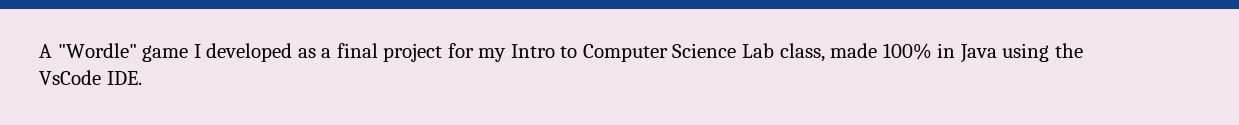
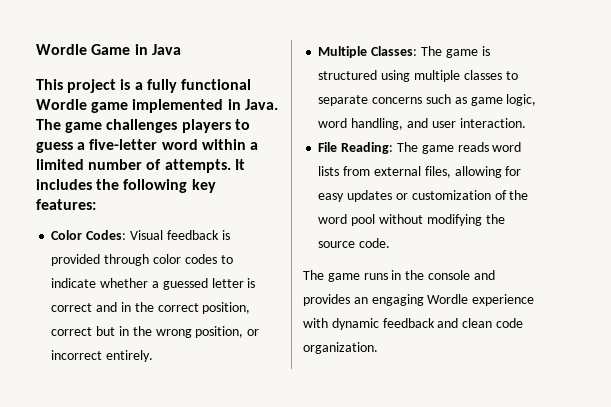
- A "Wordle" game I developed as a final project for my Intro to Computer Science Lab class, made 100% in Java using the VsCode IDE.
+ Wordle Game in Java
+ This project is a fully functional Wordle game implemented in Java. The game challenges players to guess a five-letter word within a limited number of attempts. It includes the following key features:
+ Color Codes: Visual feedback is provided through color codes to indicate whether a guessed letter is correct and in the correct position, correct but in the wrong position, or incorrect entirely.
+ Multiple Classes: The game is structured using multiple classes to separate concerns such as game logic, word handling, and user interaction.
+ File Reading: The game reads word lists from external files, allowing for easy updates or customization of the word pool without modifying the source code.
+ The game runs in the console and provides an engaging Wordle experience with dynamic feedback and clean code organization.

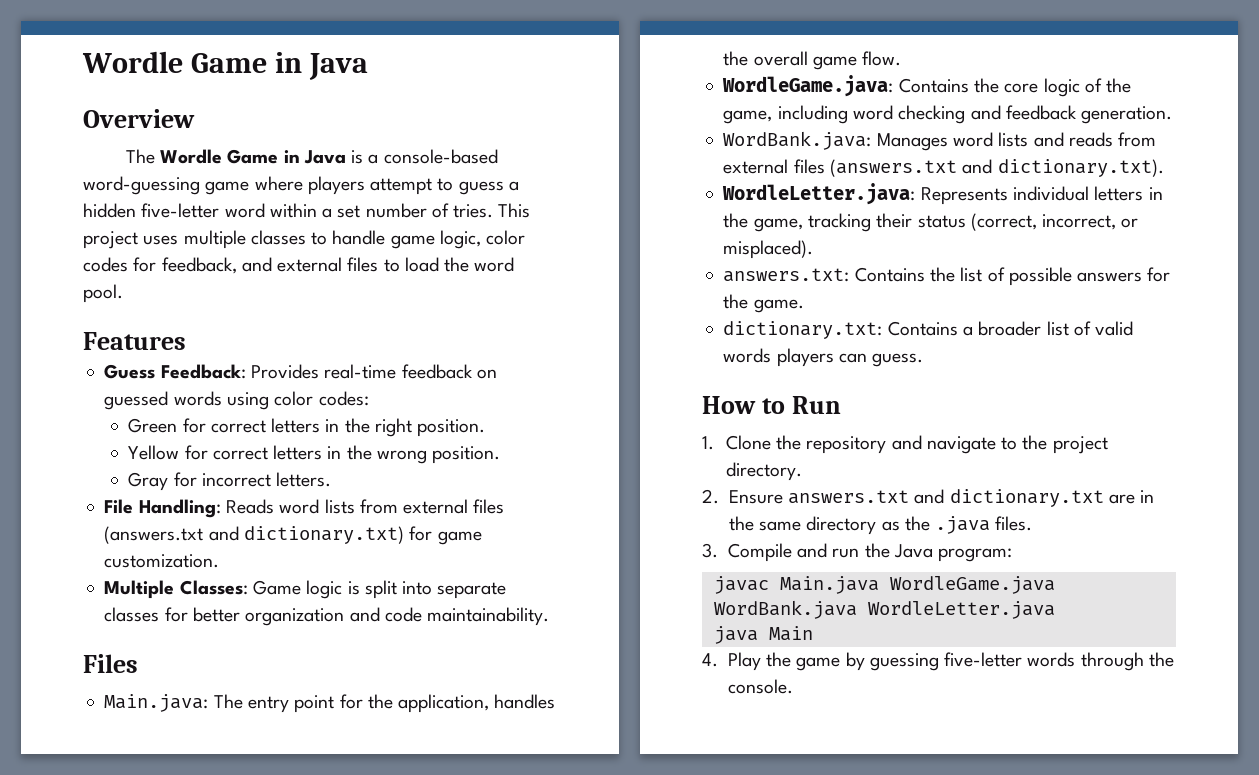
- This project is a fully functional Wordle game implemented in Java. The game challenges players to guess a five-letter word within a limited number of attempts. It includes the following key features:
- Color Codes: Visual feedback is provided through color codes to indicate whether a guessed letter is correct and in the correct position, correct but in the wrong position, or incorrect entirely.
- Multiple Classes: The game is structured using multiple classes to separate concerns such as game logic, word handling, and user interaction.
- File Reading: The game reads word lists from external files, allowing for easy updates or customization of the word pool without modifying the source code.
- The game runs in the console and provides an engaging Wordle experience with dynamic feedback and clean code organization.
+ Overview
+ The Wordle Game in Java is a console-based word-guessing game where players attempt to guess a hidden five-letter word within a set number of tries. This project uses multiple classes to handle game logic, color codes for feedback, and external files to load the word pool.
+ Features
+ Guess Feedback: Provides real-time feedback on guessed words using color codes:
+ Green for correct letters in the right position.
+ Yellow for correct letters in the wrong position.
+ Gray for incorrect letters.
+ File Handling: Reads word lists from external files (answers.txt and dictionary.txt) for game customization.
+ Multiple Classes: Game logic is split into separate classes for better organization and code maintainability.
+ Files
+ Main.java: The entry point for the application, handles the overall game flow.
+ WordleGame.java: Contains the core logic of the game, including word checking and feedback generation.
+ WordBank.java: Manages word lists and reads from external files (answers.txt and dictionary.txt).
+ WordleLetter.java: Represents individual letters in the game, tracking their status (correct, incorrect, or misplaced).
+ answers.txt: Contains the list of possible answers for the game.
+ dictionary.txt: Contains a broader list of valid words players can guess.
+ How to Run
+ 1. Clone the repository and navigate to the project directory.
+ 2. Ensure answers.txt and dictionary.txt are in the same directory as the .java files.
+ 3. Compile and run the Java program:
+ javac Main.java WordleGame.java WordBank.java WordleLetter.java
+ java Main
+ 4. Play the game by guessing five-letter words through the console.

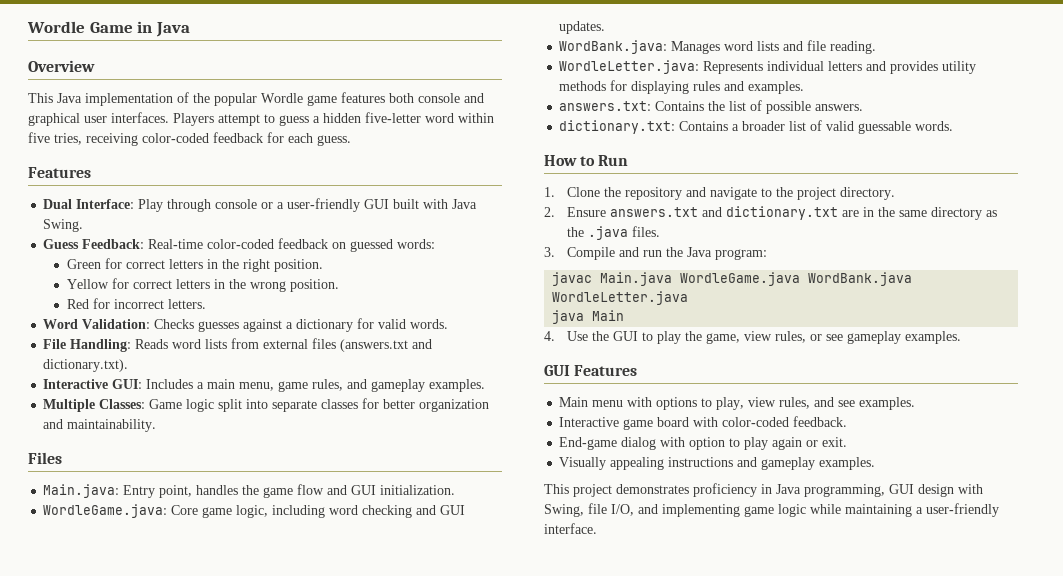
- The Wordle Game in Java is a console-based word-guessing game where players attempt to guess a hidden five-letter word within a set number of tries. This project uses multiple classes to handle game logic, color codes for feedback, and external files to load the word pool.
+ This Java implementation of the popular Wordle game features both console and graphical user interfaces. Players attempt to guess a hidden five-letter word within five tries, receiving color-coded feedback for each guess.
  Features
+ Dual Interface: Play through console or a user-friendly GUI built with Java Swing.
- Guess Feedback: Provides real-time feedback on guessed words using color codes:
+ Guess Feedback: Real-time color-coded feedback on guessed words:
- Gray for incorrect letters.
+ Red for incorrect letters.
+ Word Validation: Checks guesses against a dictionary for valid words.
- File Handling: Reads word lists from external files (answers.txt and dictionary.txt) for game customization.
+ File Handling: Reads word lists from external files (answers.txt and dictionary.txt).
+ Interactive GUI: Includes a main menu, game rules, and gameplay examples.
- Multiple Classes: Game logic is split into separate classes for better organization and code maintainability.
+ Multiple Classes: Game logic split into separate classes for better organization and maintainability.
- Main.java: The entry point for the application, handles the overall game flow.
- WordleGame.java: Contains the core logic of the game, including word checking and feedback generation.
+ Main.java: Entry point, handles the game flow and GUI initialization.
+ WordleGame.java: Core game logic, including word checking and GUI updates.
- WordBank.java: Manages word lists and reads from external files (answers.txt and dictionary.txt).
- WordleLetter.java: Represents individual letters in the game, tracking their status (correct, incorrect, or misplaced).
+ WordBank.java: Manages word lists and file reading.
+ WordleLetter.java: Represents individual letters and provides utility methods for displaying rules and examples.
- answers.txt: Contains the list of possible answers for the game.
+ answers.txt: Contains the list of possible answers.
- dictionary.txt: Contains a broader list of valid words players can guess.
+ dictionary.txt: Contains a broader list of valid guessable words.
- 4. Play the game by guessing five-letter words through the console.
+ 4. Use the GUI to play the game, view rules, or see gameplay examples.
+ GUI Features
+ Main menu with options to play, view rules, and see examples.
+ Interactive game board with color-coded feedback.
+ End-game dialog with option to play again or exit.
+ Visually appealing instructions and gameplay examples.
+ This project demonstrates proficiency in Java programming, GUI design with Swing, file I/O, and implementing game logic while maintaining a user-friendly interface.

